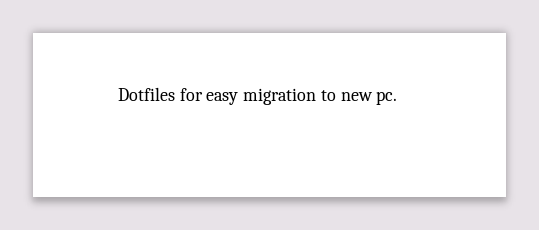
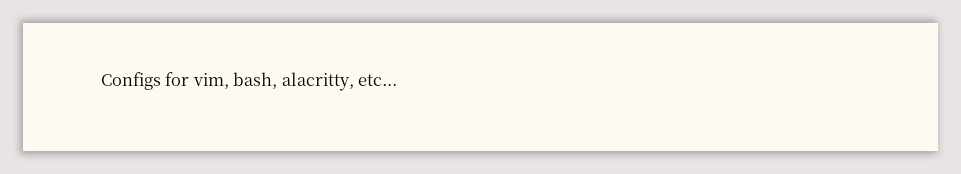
- Dotfiles for easy migration to new pc.
+ Configs for vim, bash, alacritty, etc...

